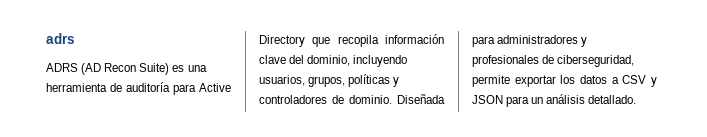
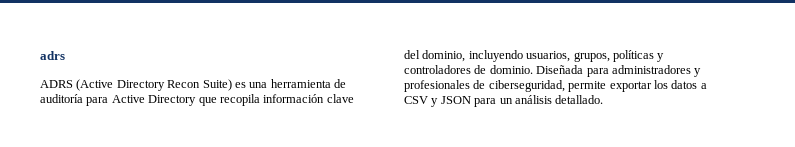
- ADRS (AD Recon Suite) es una herramienta de auditoría para Active Directory que recopila información clave del dominio, incluyendo usuarios, grupos, políticas y controladores de dominio.
+ ADRS (Active Directory Recon Suite) es una herramienta de auditoría para Active Directory que recopila información clave del dominio, incluyendo usuarios, grupos, políticas y controladores de dominio.

